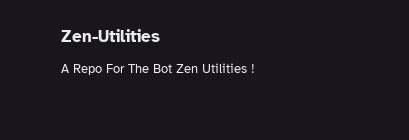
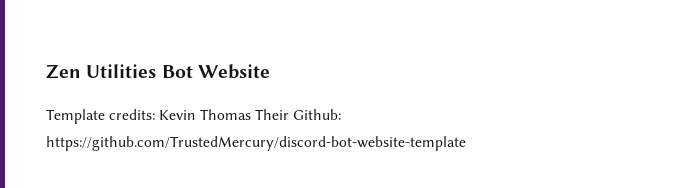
- Zen-Utilities
- A Repo For The Bot Zen Utilities !
+ Zen Utilities Bot Website
+ Template credits: Kevin Thomas Their Github: https://github.com/TrustedMercury/discord-bot-website-template

